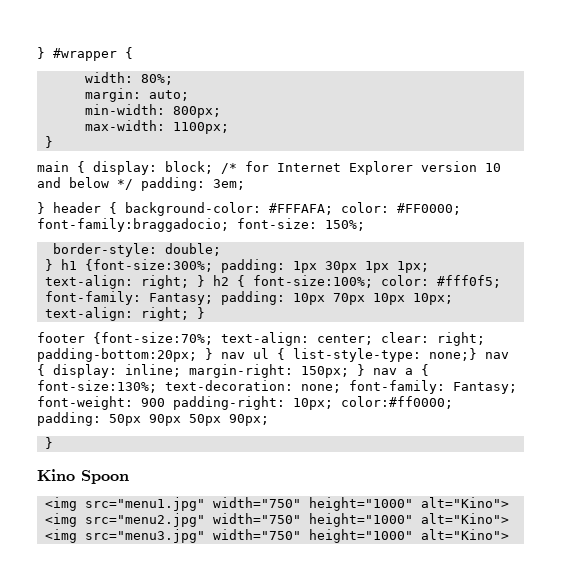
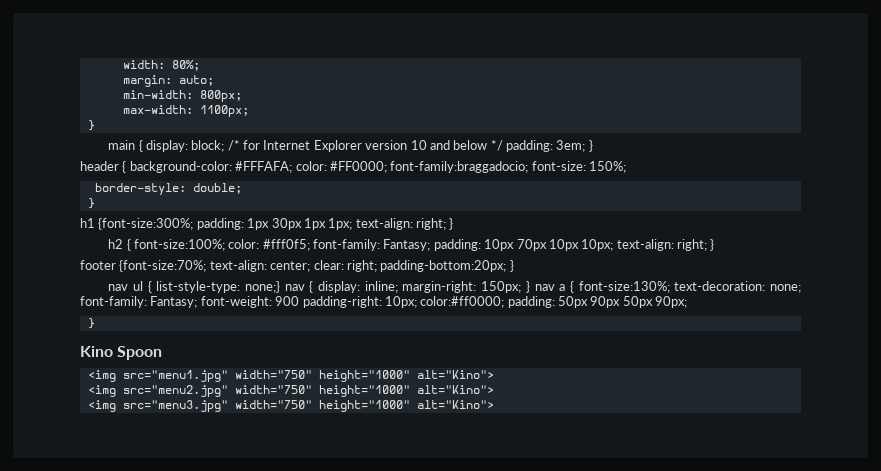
- } #wrapper {
- main { display: block; /* for Internet Explorer version 10 and below */ padding: 3em;
- } header { background-color: #FFFAFA; color: #FF0000; font-family:braggadocio; font-size: 150%;
+ main { display: block; /* for Internet Explorer version 10 and below */ padding: 3em; }
+ header { background-color: #FFFAFA; color: #FF0000; font-family:braggadocio; font-size: 150%;
  border-style: double;
- } h1 {font-size:300%; padding: 1px 30px 1px 1px; text-align: right; } h2 { font-size:100%; color: #fff0f5; font-family: Fantasy; padding: 10px 70px 10px 10px; text-align: right; }
+ }
+ h1 {font-size:300%; padding: 1px 30px 1px 1px; text-align: right; }
+ h2 { font-size:100%; color: #fff0f5; font-family: Fantasy; padding: 10px 70px 10px 10px; text-align: right; }
- footer {font-size:70%; text-align: center; clear: right; padding-bottom:20px; } nav ul { list-style-type: none;} nav { display: inline; margin-right: 150px; } nav a { font-size:130%; text-decoration: none; font-family: Fantasy; font-weight: 900 padding-right: 10px; color:#ff0000; padding: 50px 90px 50px 90px;
+ footer {font-size:70%; text-align: center; clear: right; padding-bottom:20px; }
+ nav ul { list-style-type: none;} nav { display: inline; margin-right: 150px; } nav a { font-size:130%; text-decoration: none; font-family: Fantasy; font-weight: 900 padding-right: 10px; color:#ff0000; padding: 50px 90px 50px 90px;

